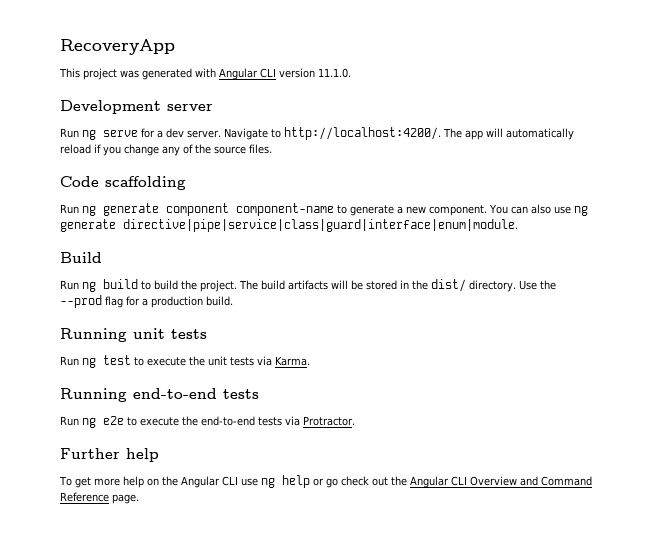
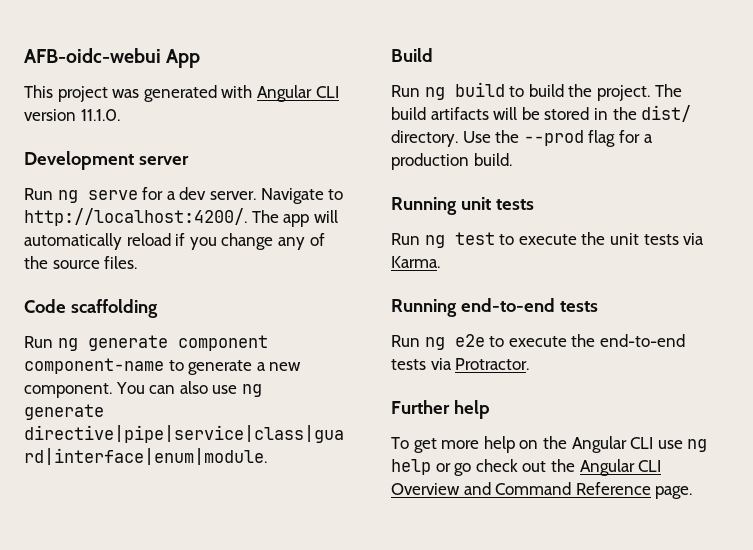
- RecoveryApp
+ AFB-oidc-webui App

